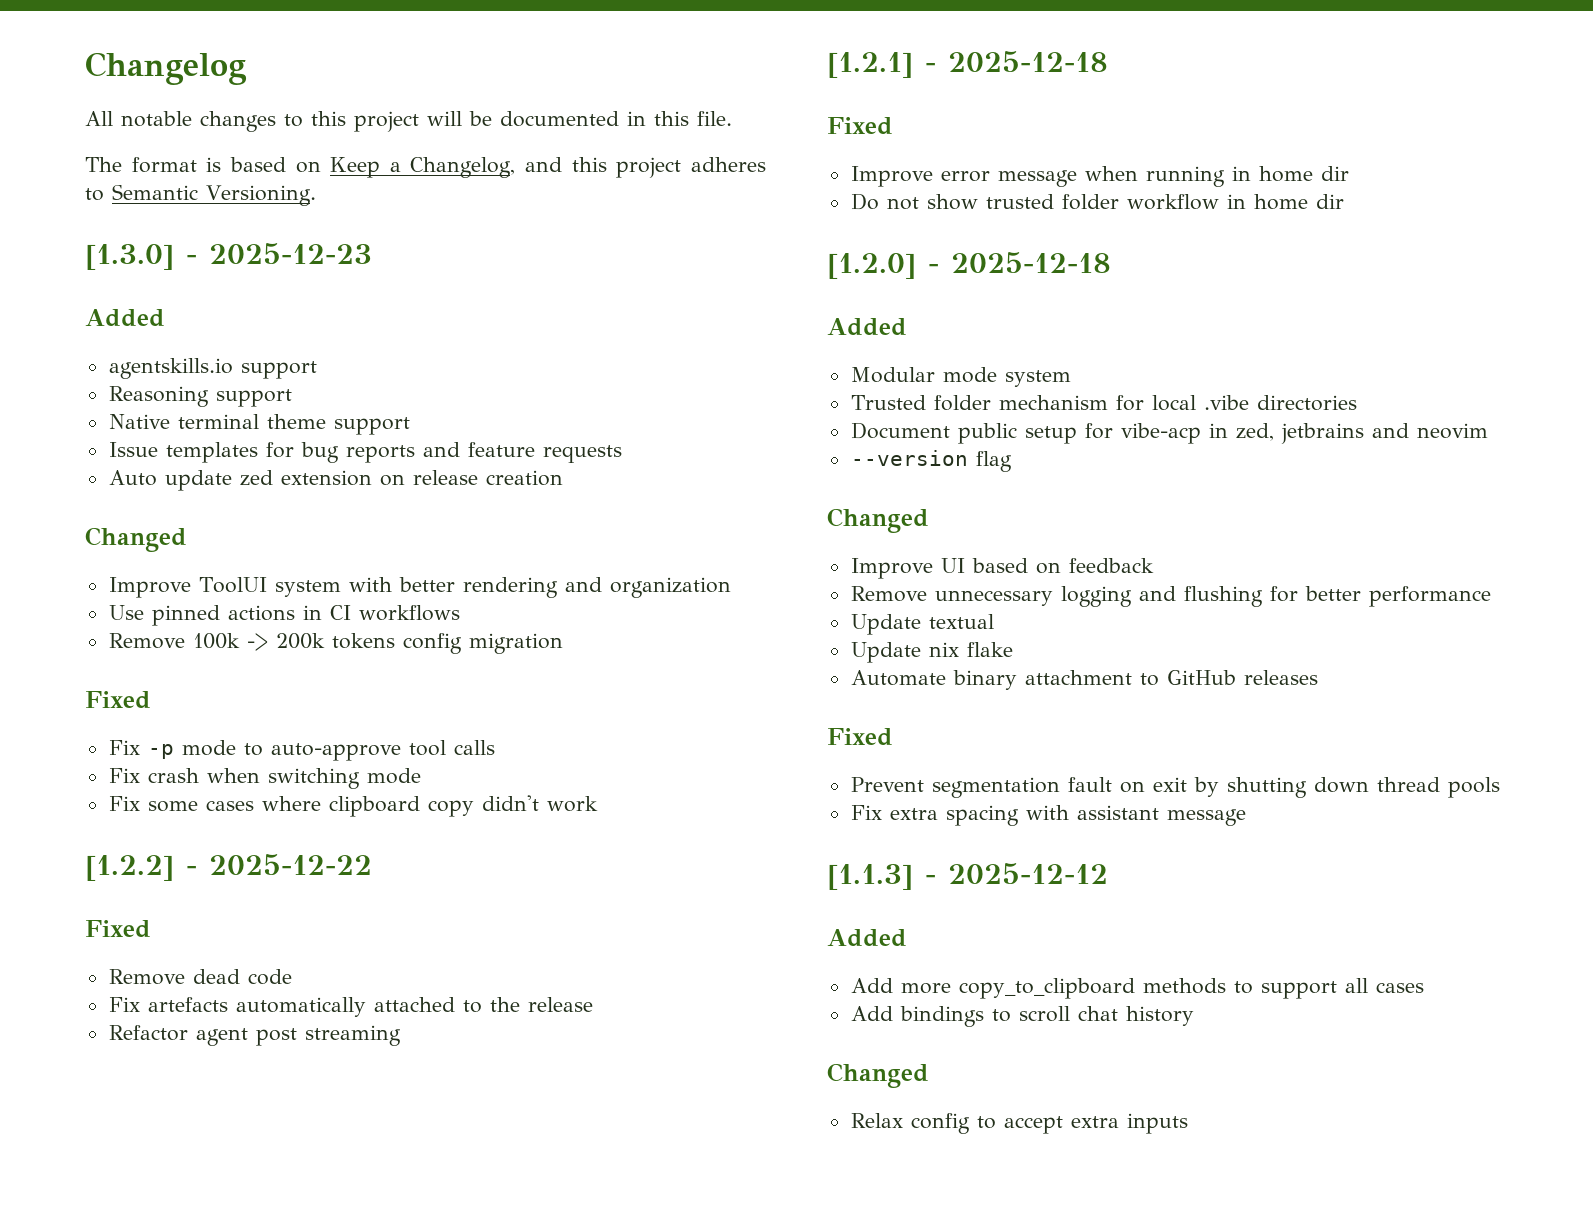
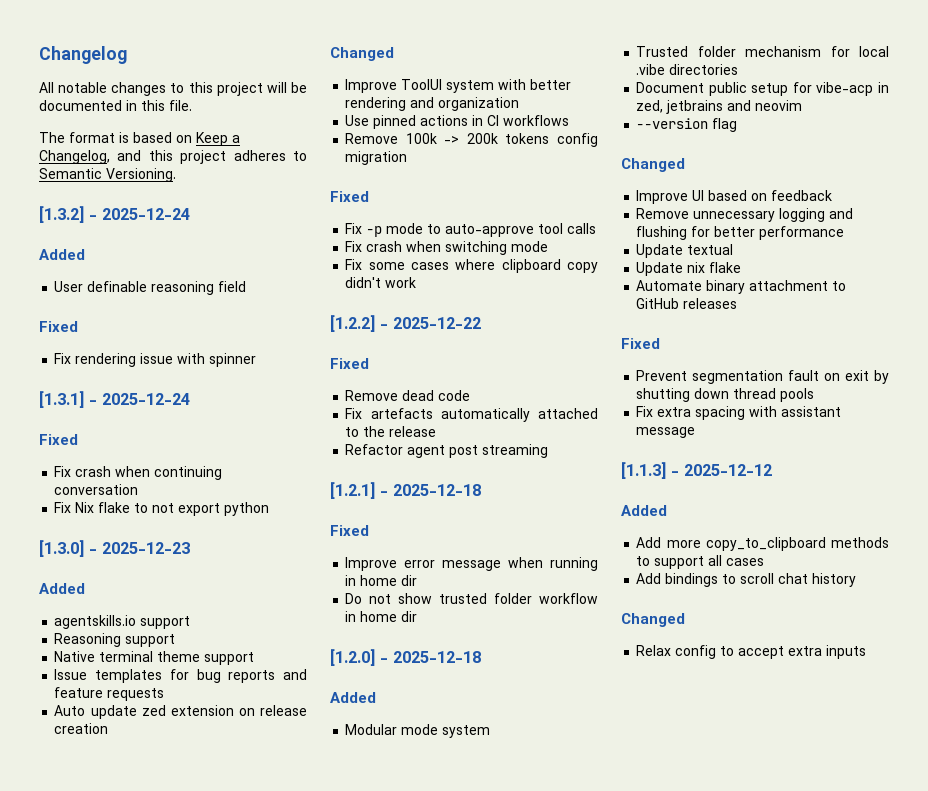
+ [1.3.2] - 2025-12-24
+ Added
+ User definable reasoning field
+ Fixed
+ Fix rendering issue with spinner
+ [1.3.1] - 2025-12-24
+ Fixed
+ Fix crash when continuing conversation
+ Fix Nix flake to not export python

